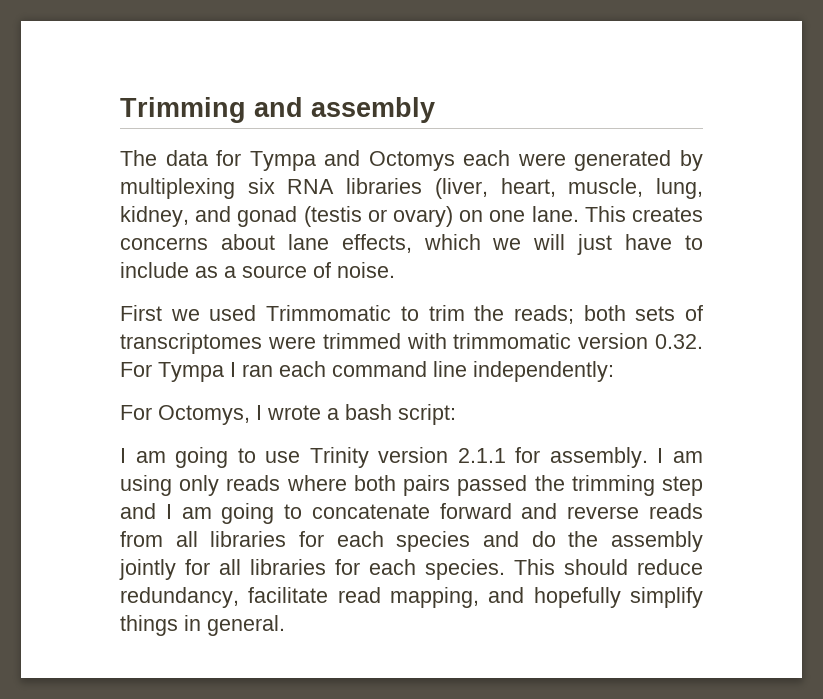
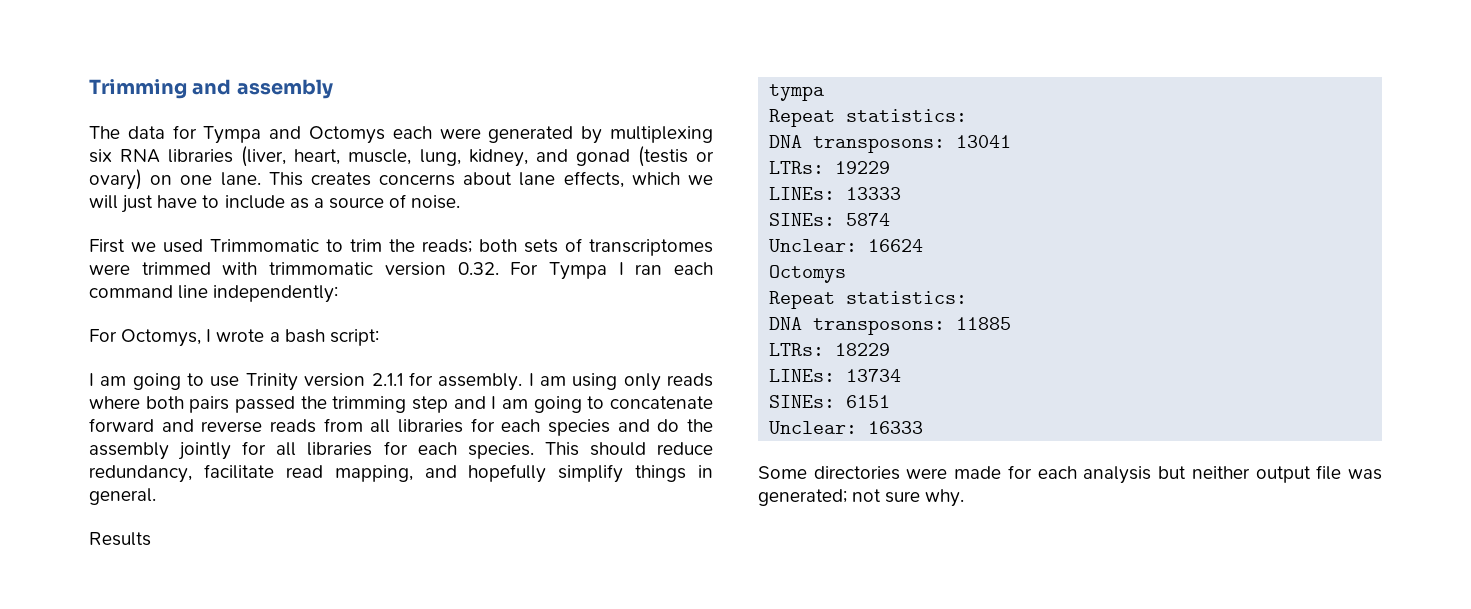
+ Results
+ tympa
+ Repeat statistics:
+ DNA transposons: 13041
+ LTRs: 19229
+ LINEs: 13333
+ SINEs: 5874
+ Unclear: 16624
+ Octomys
+ Repeat statistics:
+ DNA transposons: 11885
+ LTRs: 18229
+ LINEs: 13734
+ SINEs: 6151
+ Unclear: 16333
+ Some directories were made for each analysis but neither output file was generated; not sure why.

